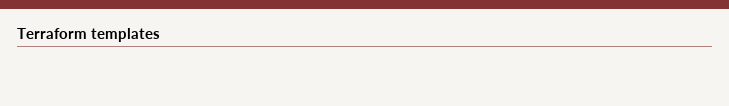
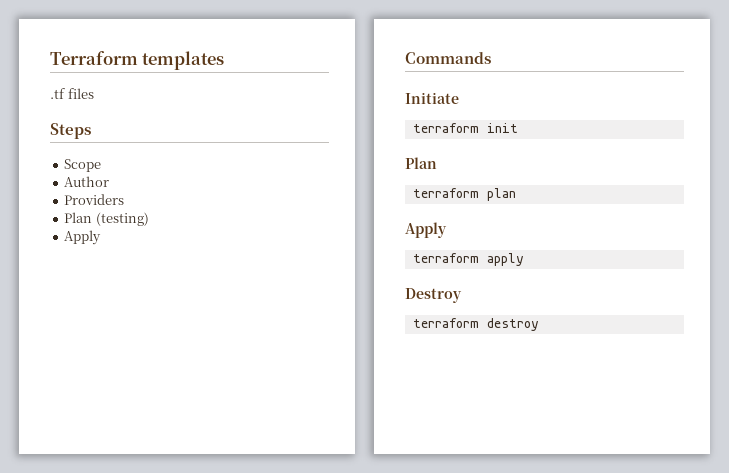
+ .tf files
+ Steps
+ Scope
+ Author
+ Providers
+ Plan (testing)
+ Apply
+ Commands
+ Initiate
+ terraform init
+ Plan
+ terraform plan
+ Apply
+ terraform apply
+ Destroy
+ terraform destroy

